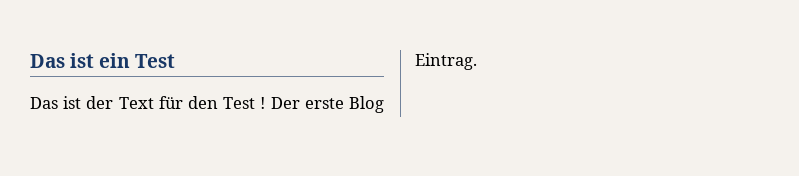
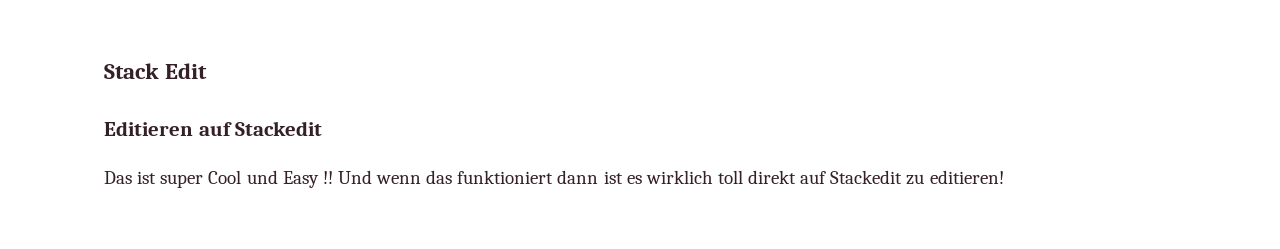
- Das ist ein Test
- Das ist der Text für den Test ! Der erste Blog Eintrag.
+ Stack Edit
+ Editieren auf Stackedit
+ Das ist super Cool und Easy !! Und wenn das funktioniert dann ist es wirklich toll direkt auf Stackedit zu editieren!

